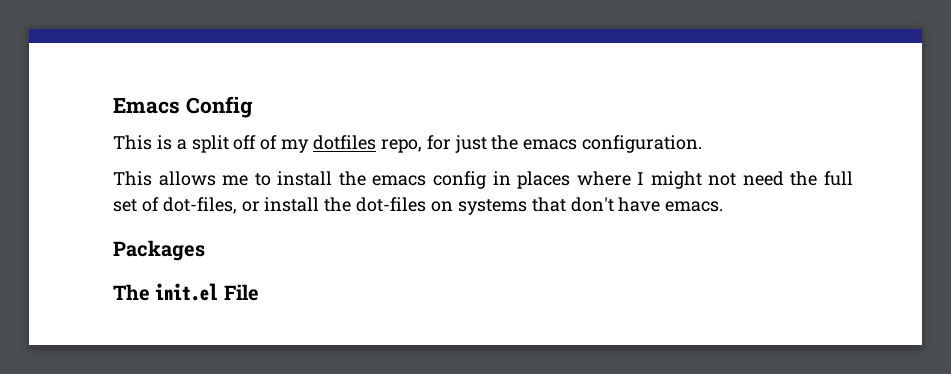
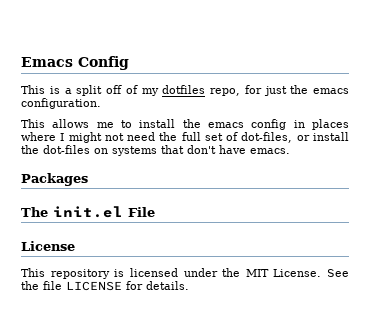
+ License
+ This repository is licensed under the MIT License. See the file LICENSE for details.

